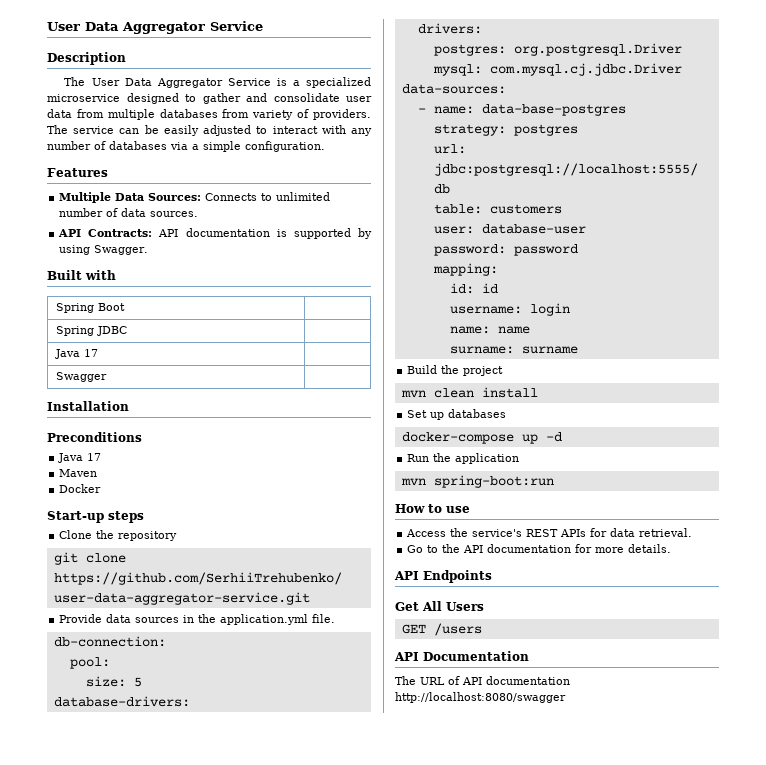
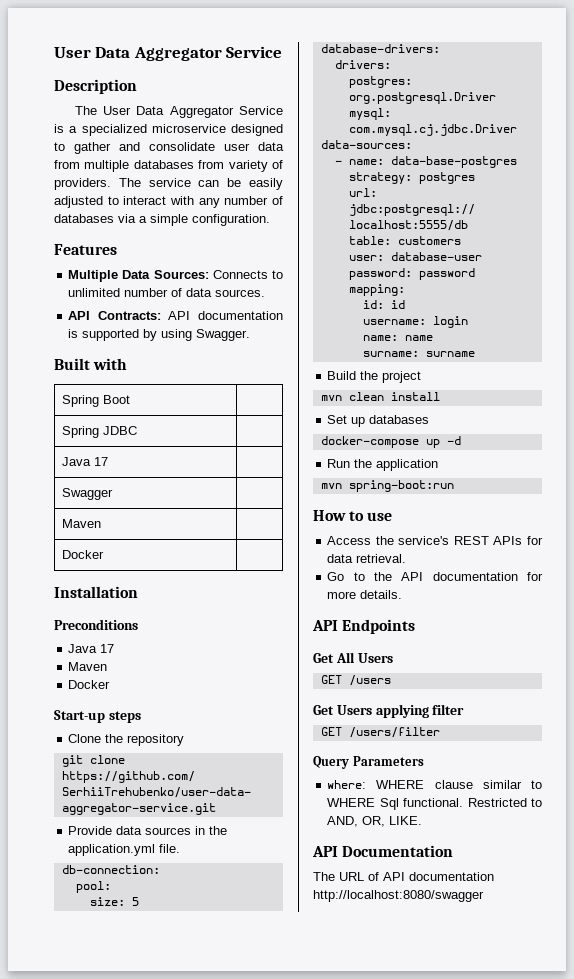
+ Maven |
+ Docker |
+ Get Users applying filter
+ GET /users/filter
+ Query Parameters
+ where: WHERE clause similar to WHERE Sql functional. Restricted to AND, OR, LIKE.

